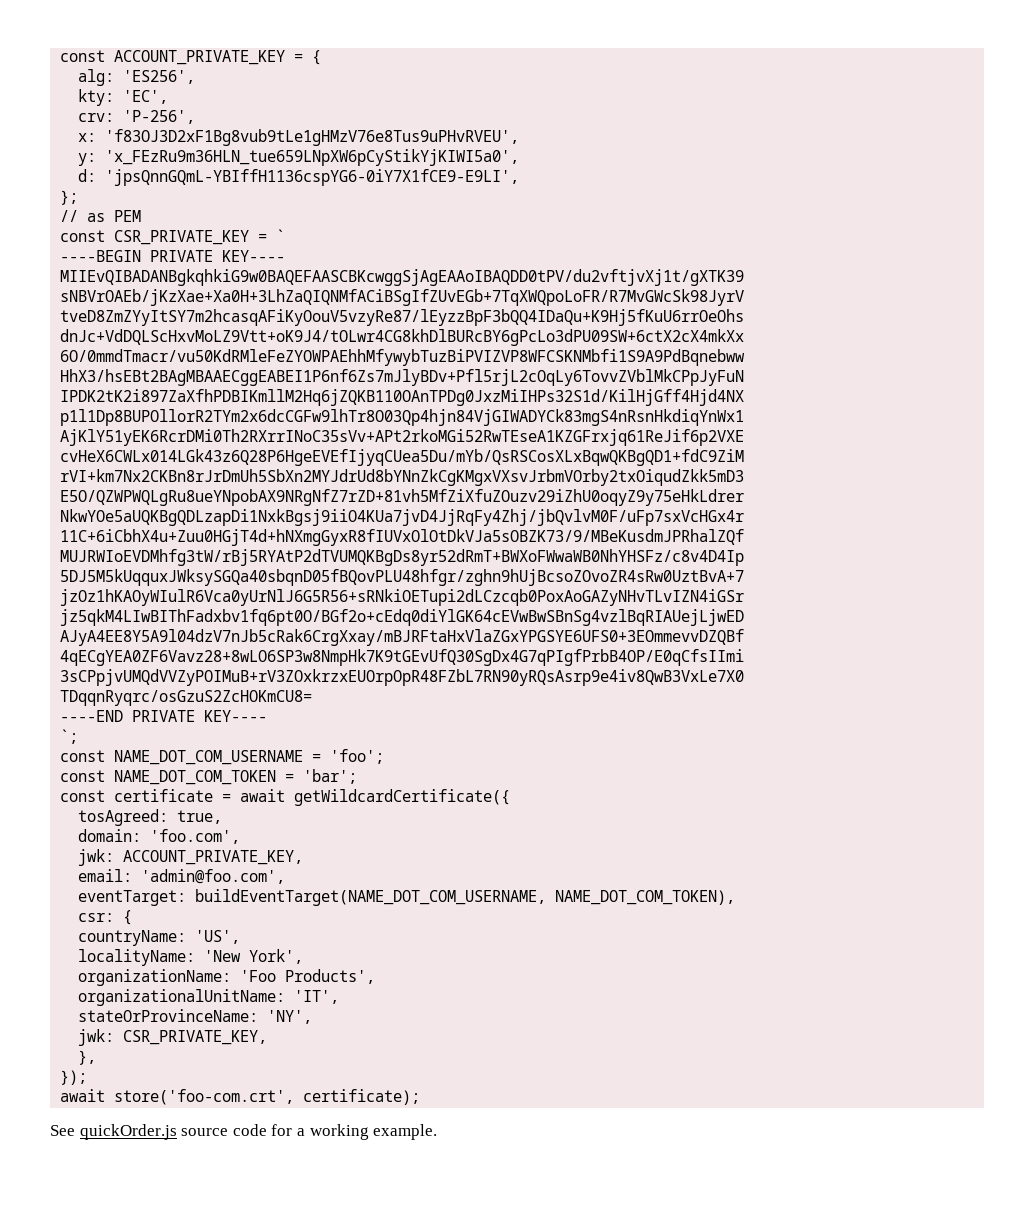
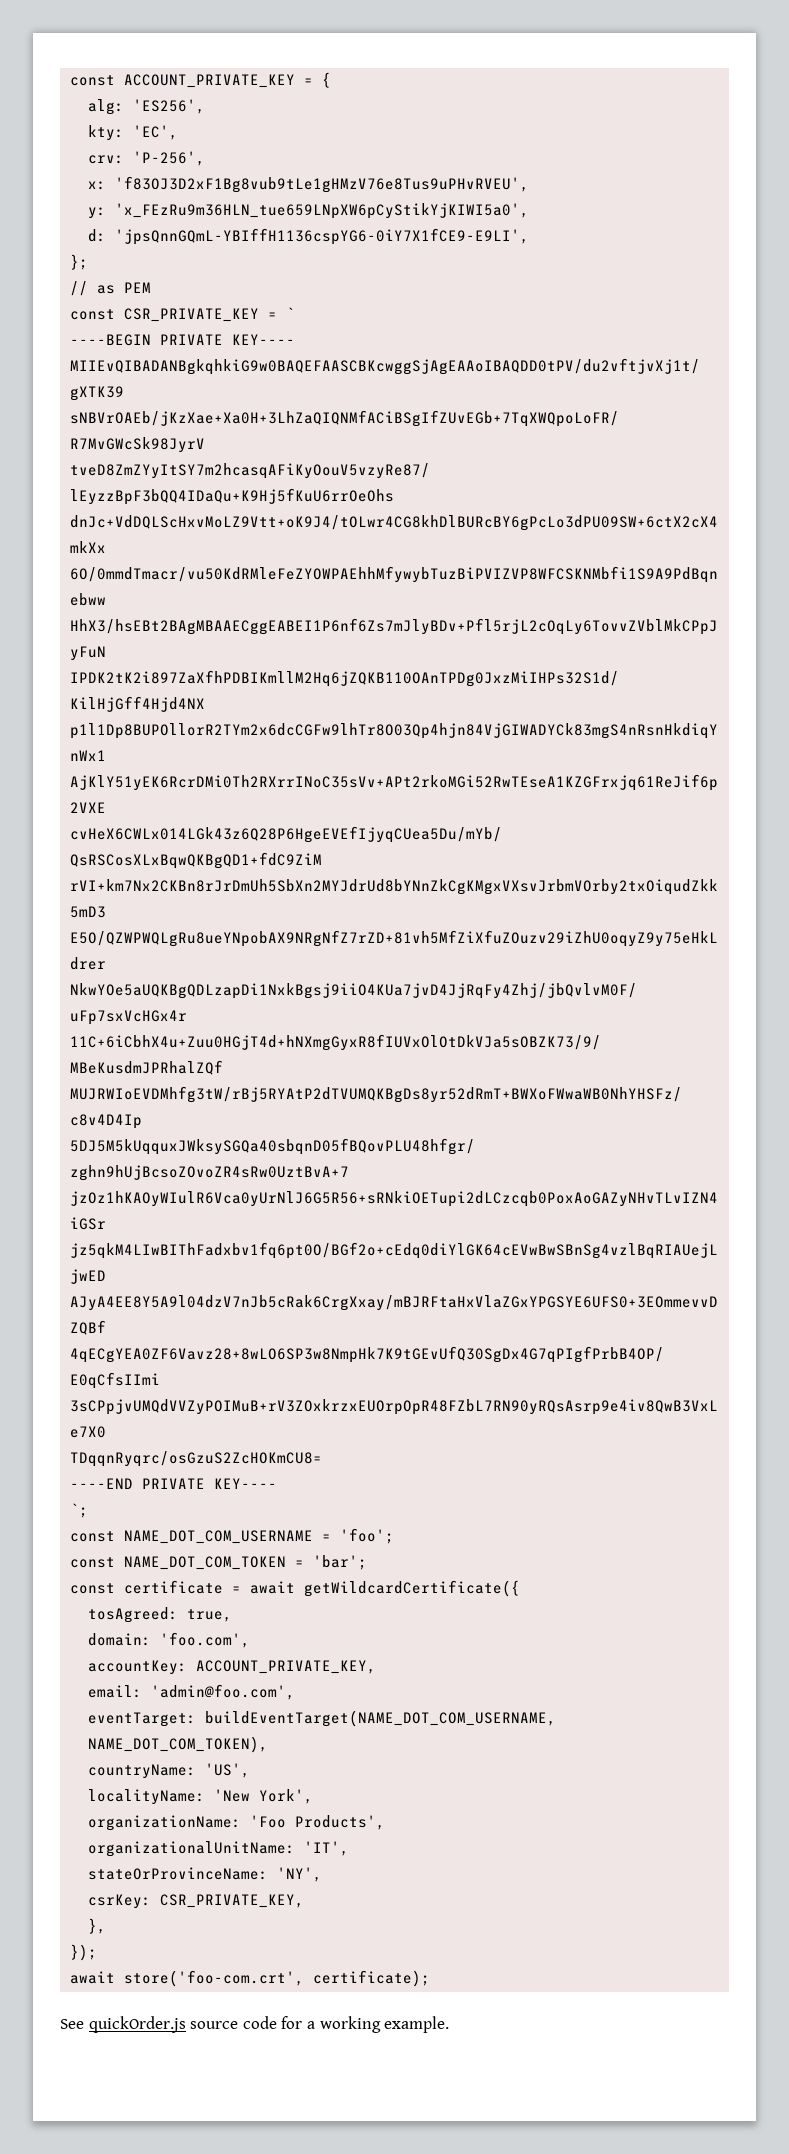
- jwk: ACCOUNT_PRIVATE_KEY,
+ accountKey: ACCOUNT_PRIVATE_KEY,
- csr: {
- jwk: CSR_PRIVATE_KEY,
+ csrKey: CSR_PRIVATE_KEY,

